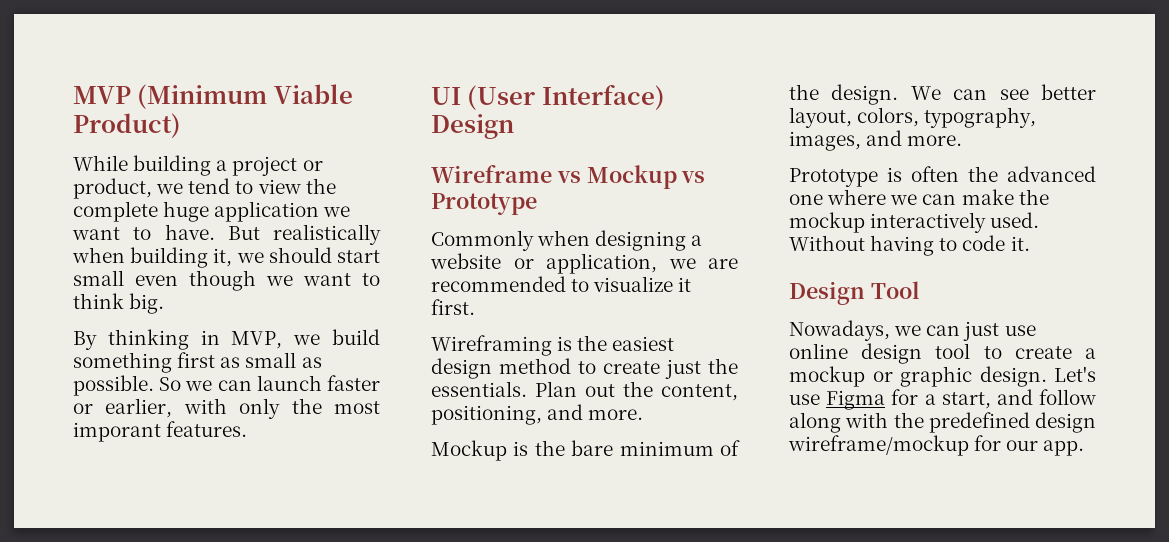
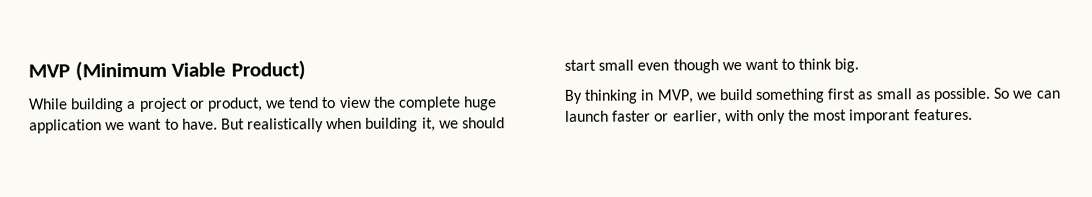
- UI (User Interface) Design
- Wireframe vs Mockup vs Prototype
- Commonly when designing a website or application, we are recommended to visualize it first.
- Wireframing is the easiest design method to create just the essentials. Plan out the content, positioning, and more.
- Mockup is the bare minimum of the design. We can see better layout, colors, typography, images, and more.
- Prototype is often the advanced one where we can make the mockup interactively used. Without having to code it.
- Design Tool
- Nowadays, we can just use online design tool to create a mockup or graphic design. Let's use Figma for a start, and follow along with the predefined design wireframe/mockup for our app.

